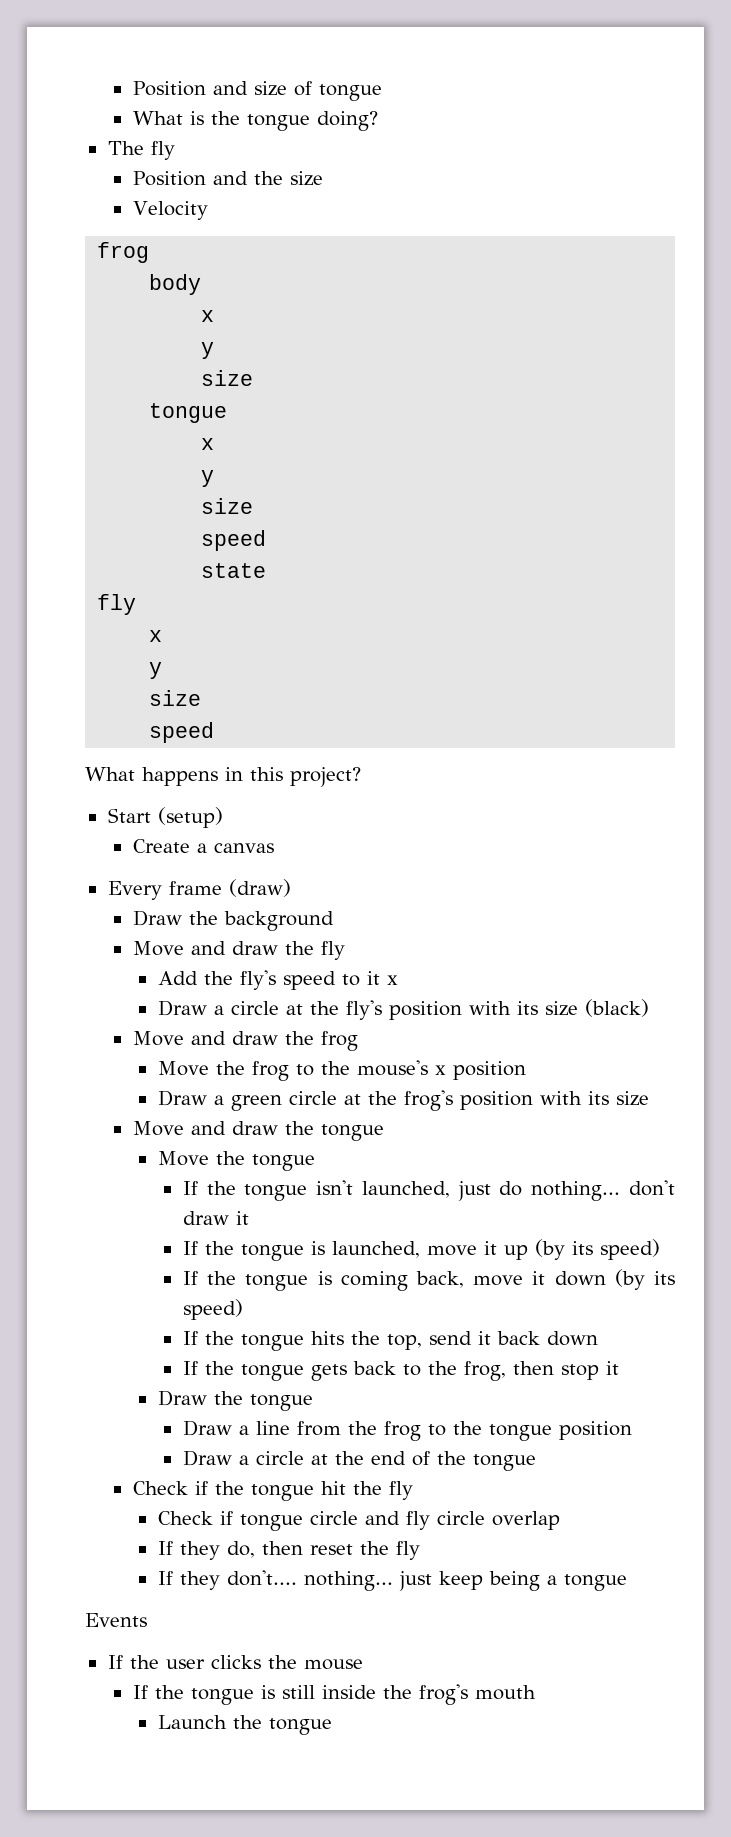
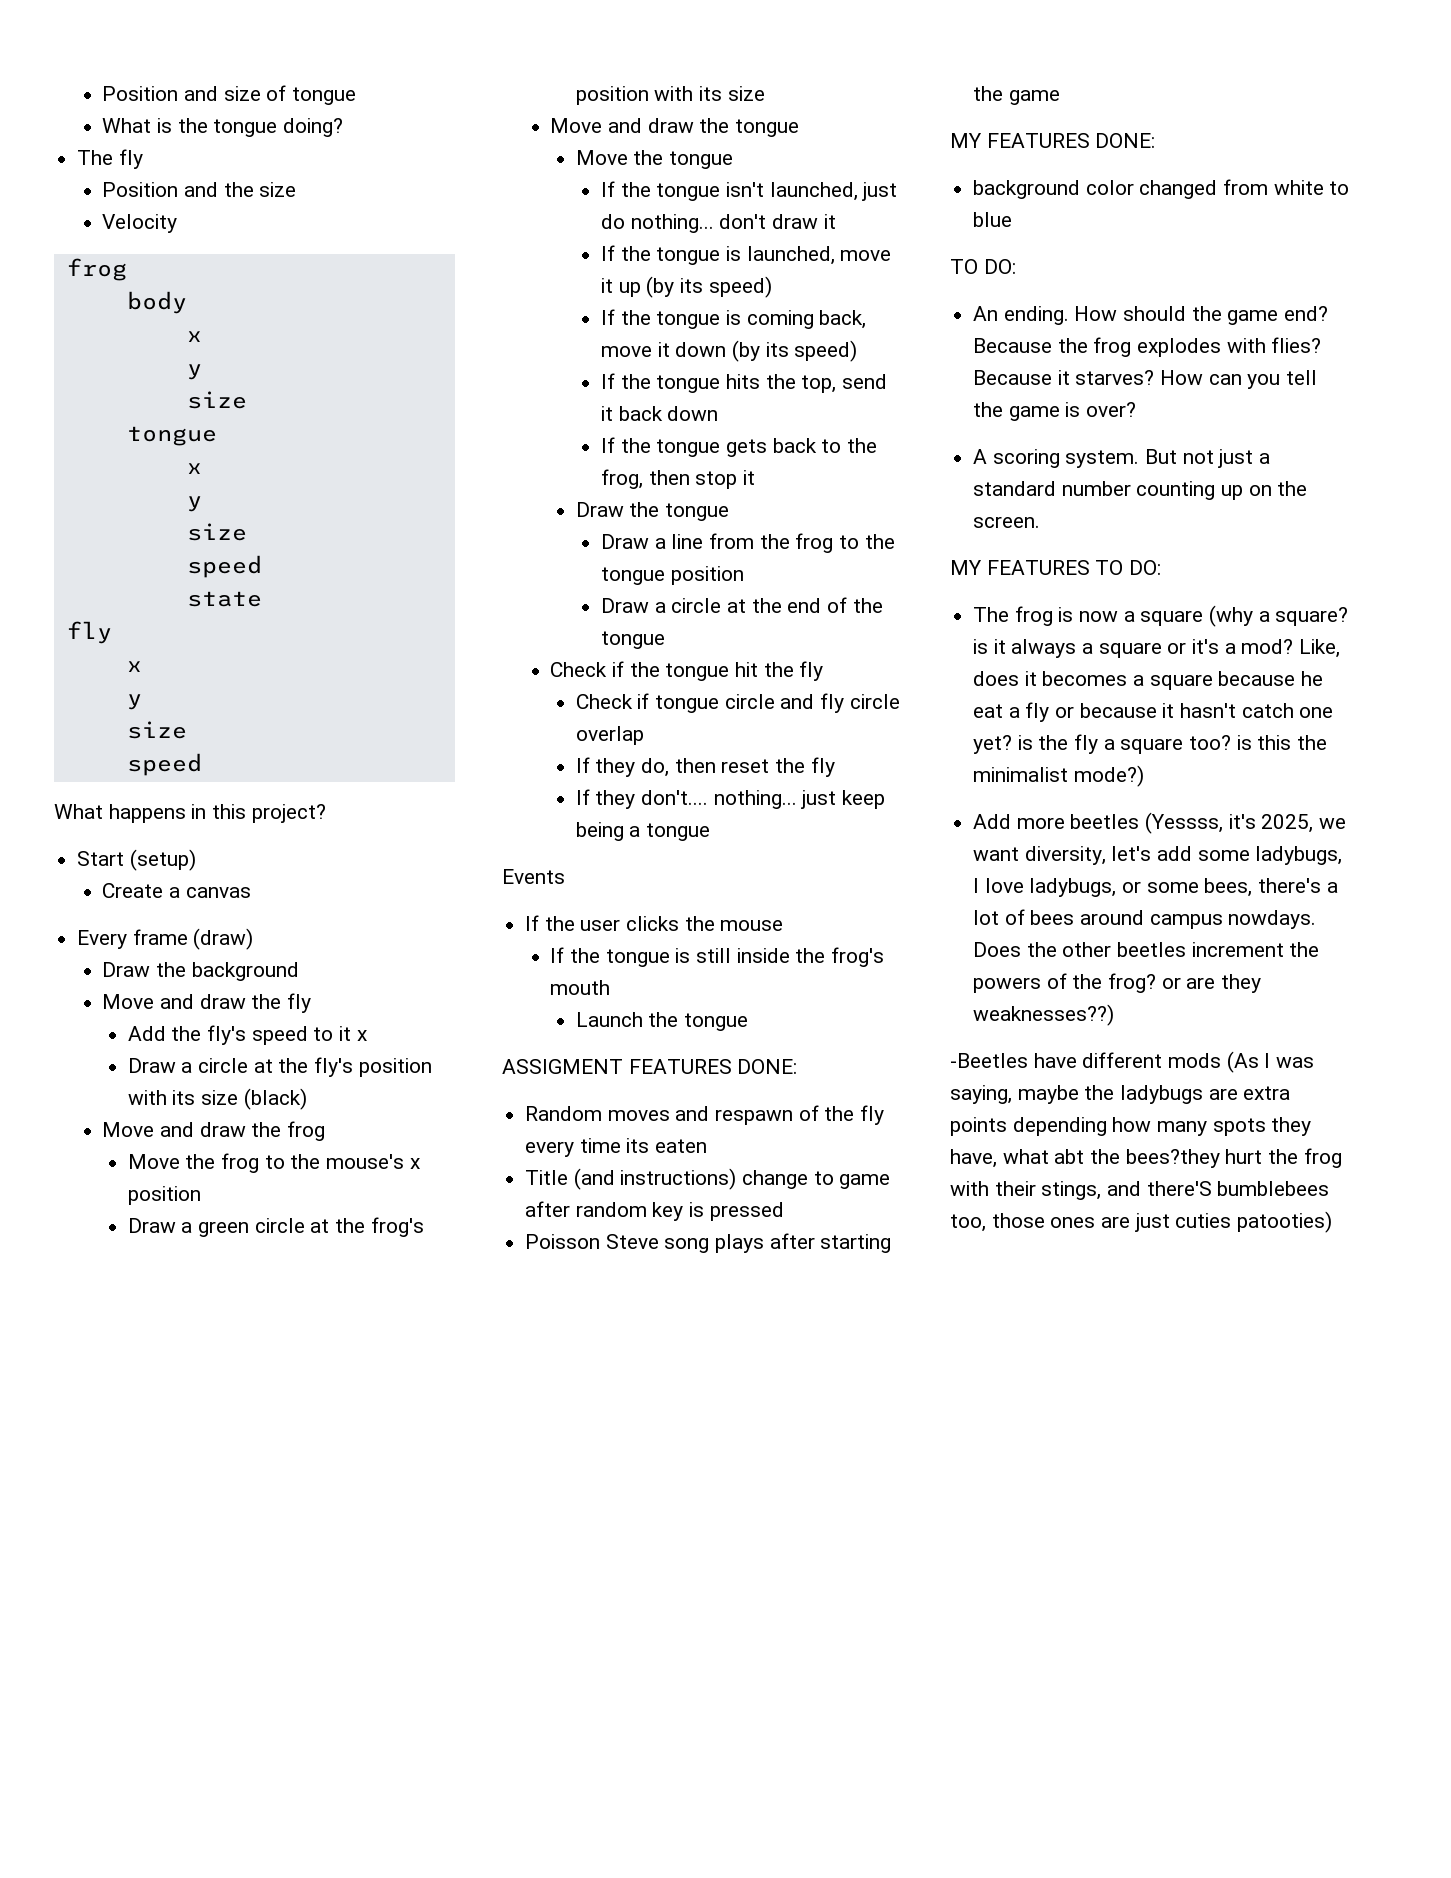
+ ASSIGMENT FEATURES DONE:
+ Random moves and respawn of the fly every time its eaten
+ Title (and instructions) change to game after random key is pressed
+ Poisson Steve song plays after starting the game
+ MY FEATURES DONE:
+ background color changed from white to blue
+ TO DO:
+ An ending. How should the game end? Because the frog explodes with flies? Because it starves? How can you tell the game is over?
+ A scoring system. But not just a standard number counting up on the screen.
+ MY FEATURES TO DO:
+ The frog is now a square (why a square? is it always a square or it's a mod? Like, does it becomes a square because he eat a fly or because it hasn't catch one yet? is the fly a square too? is this the minimalist mode?)
+ Add more beetles (Yessss, it's 2025, we want diversity, let's add some ladybugs, I love ladybugs, or some bees, there's a lot of bees around campus nowdays. Does the other beetles increment the powers of the frog? or are they weaknesses??)
+ -Beetles have different mods (As I was saying, maybe the ladybugs are extra points depending how many spots they have, what abt the bees?they hurt the frog with their stings, and there'S bumblebees too, those ones are just cuties patooties)

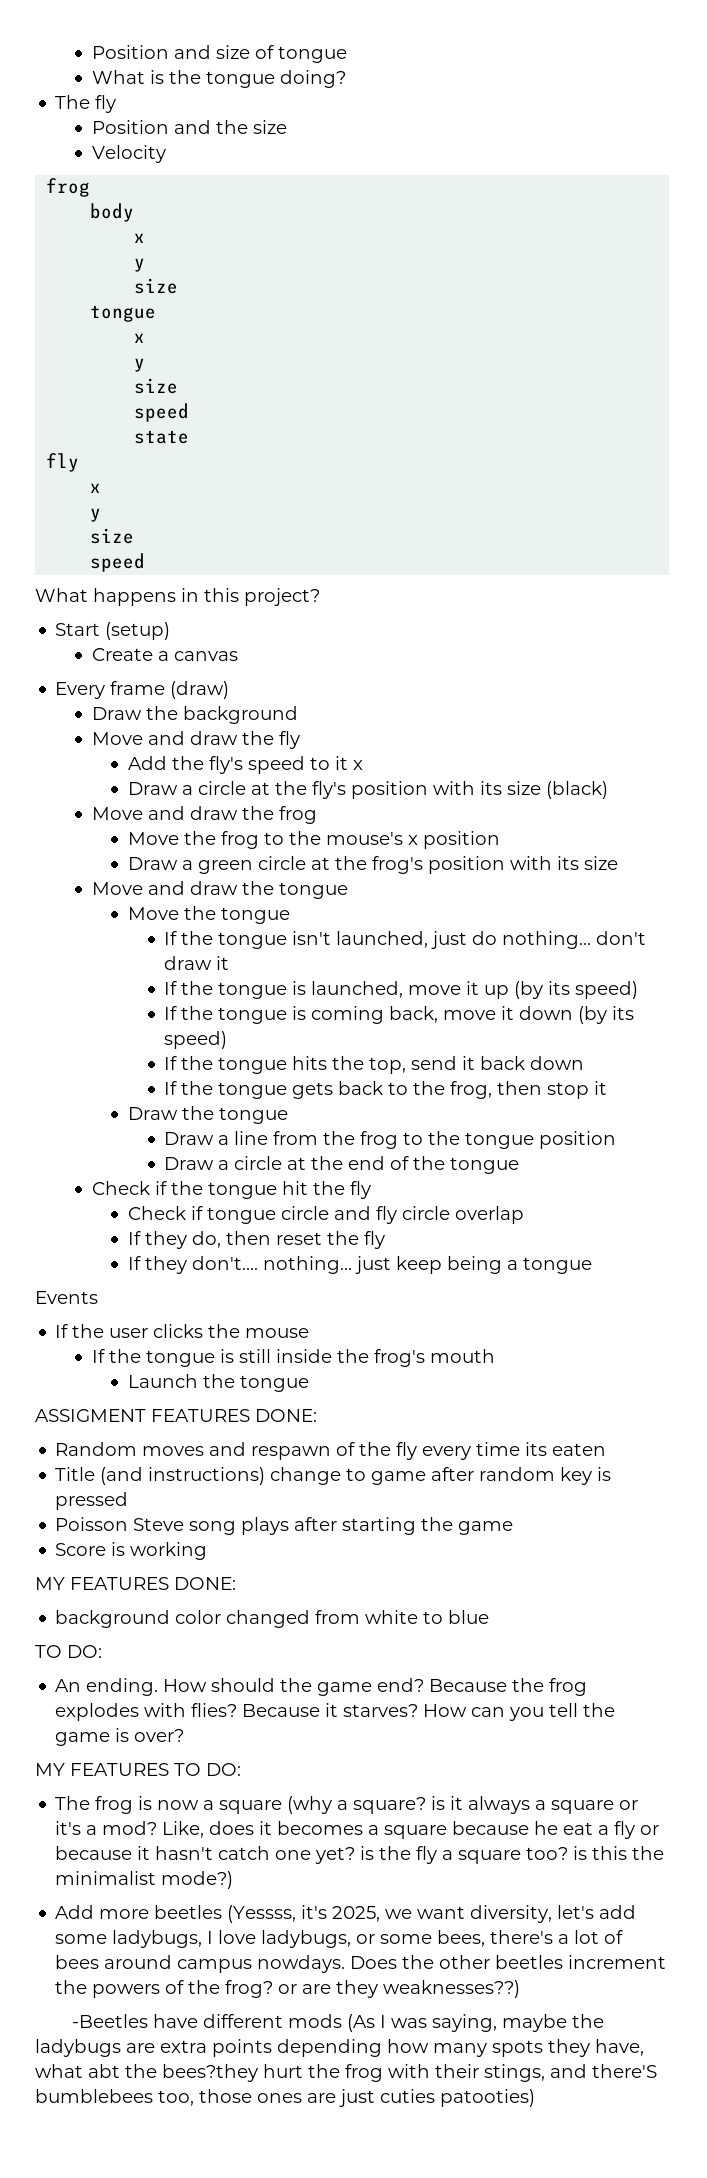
+ Score is working
- A scoring system. But not just a standard number counting up on the screen.

